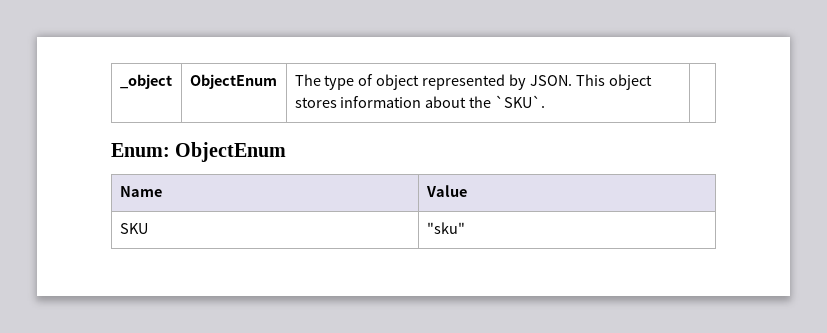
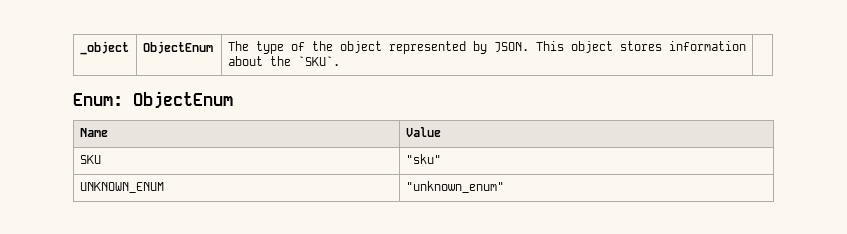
- _object | ObjectEnum | The type of object represented by JSON. This object stores information about the `SKU`. |
+ _object | ObjectEnum | The type of the object represented by JSON. This object stores information about the `SKU`. |
+ UNKNOWN_ENUM | "unknown_enum"

